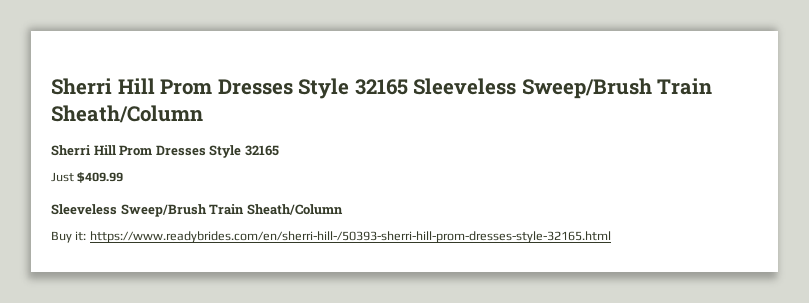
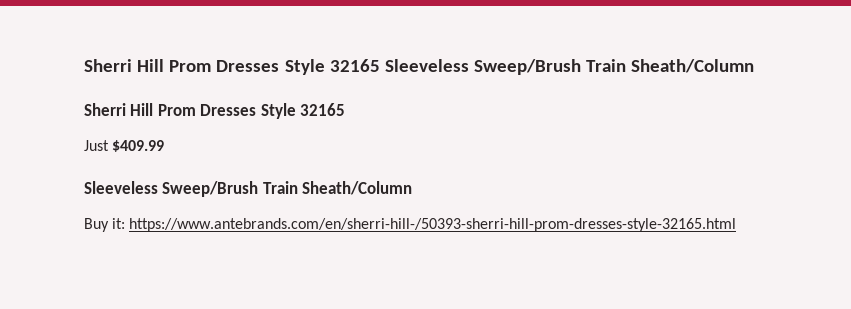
- Buy it: https://www.readybrides.com/en/sherri-hill-/50393-sherri-hill-prom-dresses-style-32165.html
+ Buy it: https://www.antebrands.com/en/sherri-hill-/50393-sherri-hill-prom-dresses-style-32165.html

